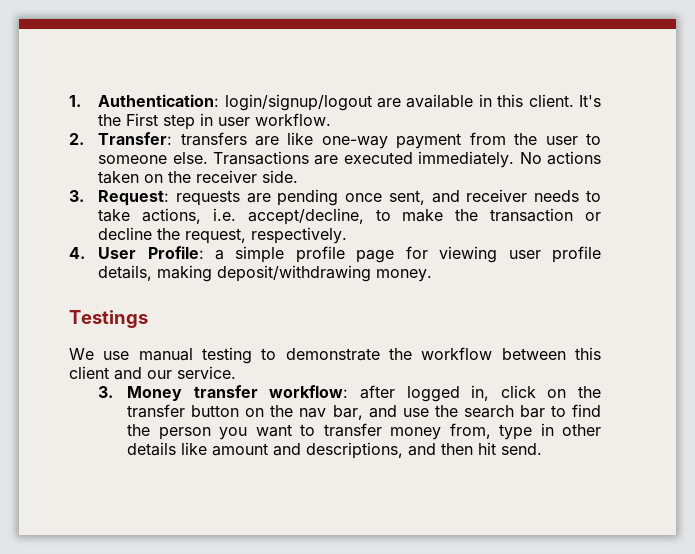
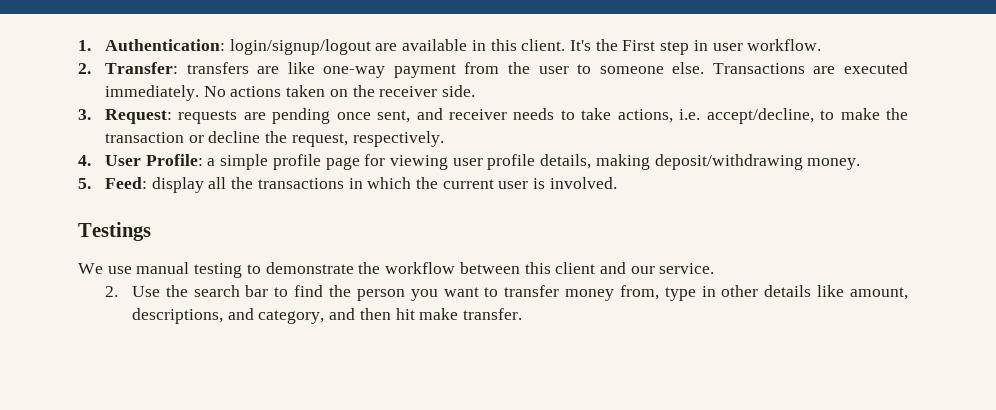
+ 5. Feed: display all the transactions in which the current user is involved.
- 3. Money transfer workflow: after logged in, click on the transfer button on the nav bar, and use the search bar to find the person you want to transfer money from, type in other details like amount and descriptions, and then hit send.
+ 2. Use the search bar to find the person you want to transfer money from, type in other details like amount, descriptions, and category, and then hit make transfer.

